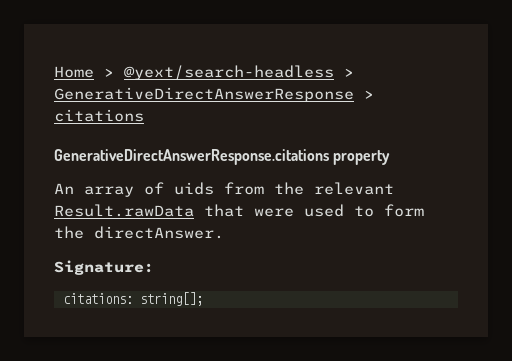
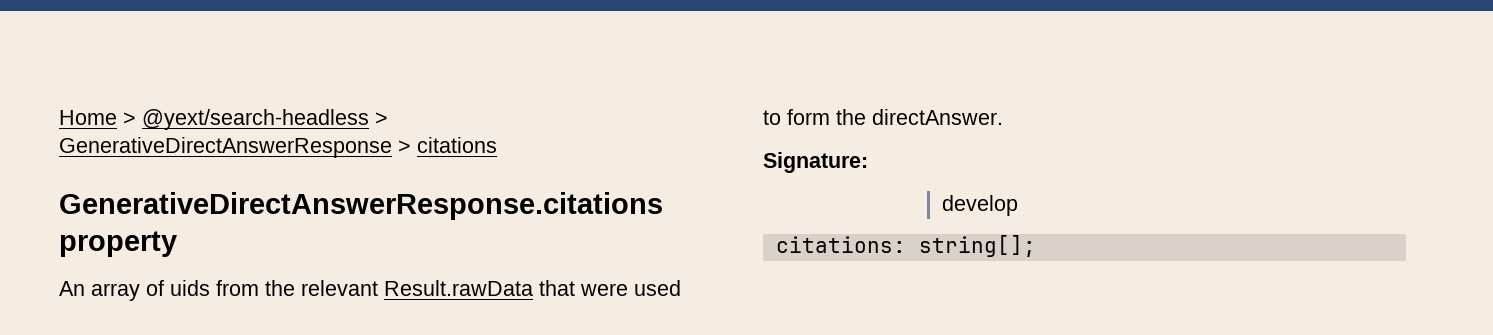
+ develop

